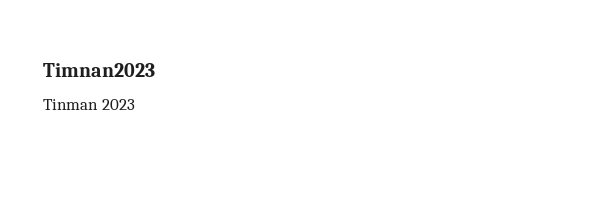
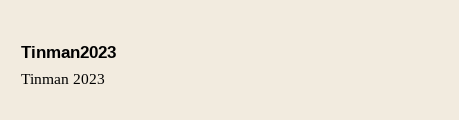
- Timnan2023
+ Tinman2023

